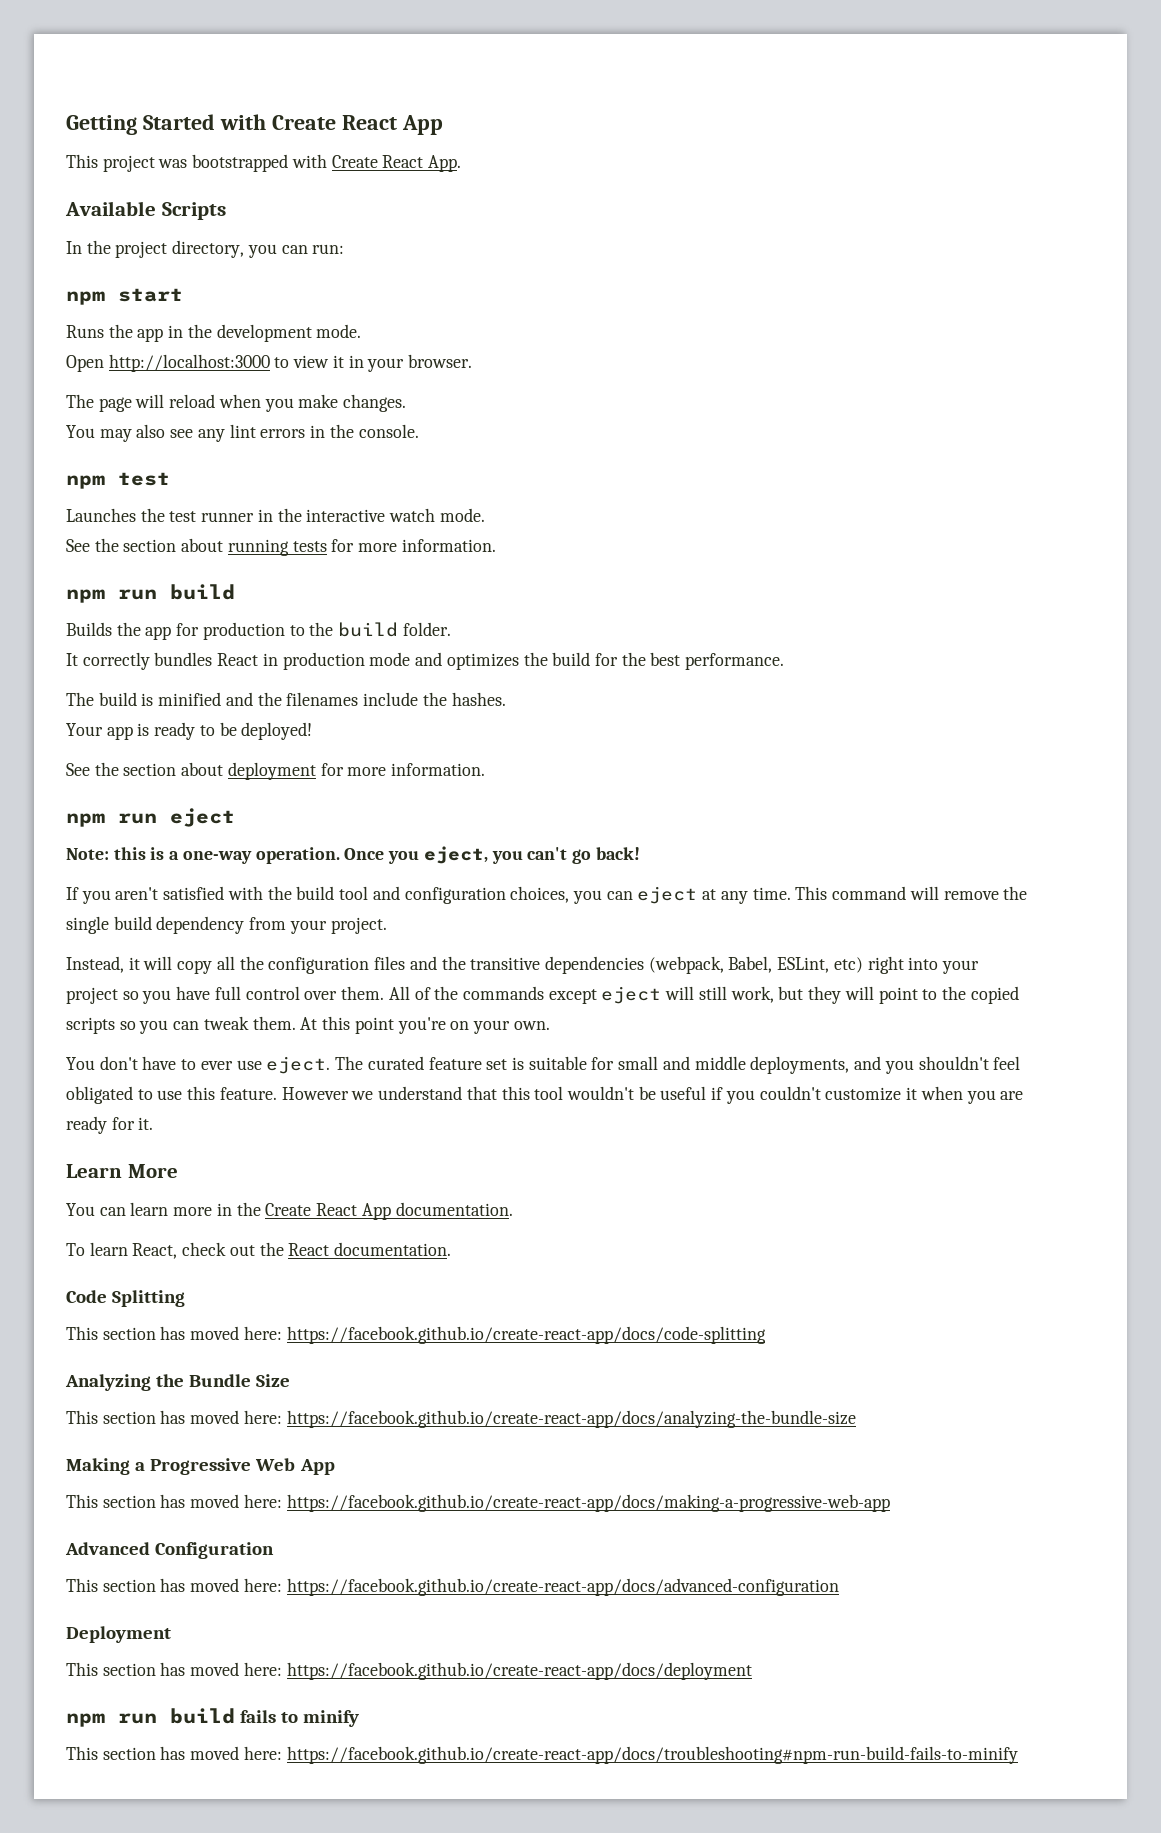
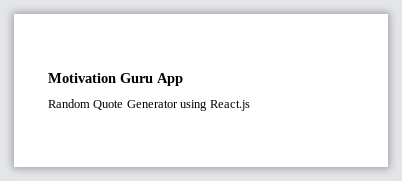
- Getting Started with Create React App
- This project was bootstrapped with Create React App.
- Available Scripts
- In the project directory, you can run:
- npm start
- Runs the app in the development mode.
- Open http://localhost:3000 to view it in your browser.
- The page will reload when you make changes.
- You may also see any lint errors in the console.
- npm test
- Launches the test runner in the interactive watch mode.
- See the section about running tests for more information.
- npm run build
- Builds the app for production to the build folder.
- It correctly bundles React in production mode and optimizes the build for the best performance.
- The build is minified and the filenames include the hashes.
- Your app is ready to be deployed!
- See the section about deployment for more information.
- npm run eject
- Note: this is a one-way operation. Once you eject, you can't go back!
- If you aren't satisfied with the build tool and configuration choices, you can eject at any time. This command will remove the single build dependency from your project.
- Instead, it will copy all the configuration files and the transitive dependencies (webpack, Babel, ESLint, etc) right into your project so you have full control over them. All of the commands except eject will still work, but they will point to the copied scripts so you can tweak them. At this point you're on your own.
- You don't have to ever use eject. The curated feature set is suitable for small and middle deployments, and you shouldn't feel obligated to use this feature. However we understand that this tool wouldn't be useful if you couldn't customize it when you are ready for it.
- Learn More
- You can learn more in the Create React App documentation.
- To learn React, check out the React documentation.
- Code Splitting
- This section has moved here: https://facebook.github.io/create-react-app/docs/code-splitting
- Analyzing the Bundle Size
- This section has moved here: https://facebook.github.io/create-react-app/docs/analyzing-the-bundle-size
- Making a Progressive Web App
- This section has moved here: https://facebook.github.io/create-react-app/docs/making-a-progressive-web-app
- Advanced Configuration
- This section has moved here: https://facebook.github.io/create-react-app/docs/advanced-configuration
- Deployment
- This section has moved here: https://facebook.github.io/create-react-app/docs/deployment
- npm run build fails to minify
- This section has moved here: https://facebook.github.io/create-react-app/docs/troubleshooting#npm-run-build-fails-to-minify
+ Motivation Guru App
+ Random Quote Generator using React.js

